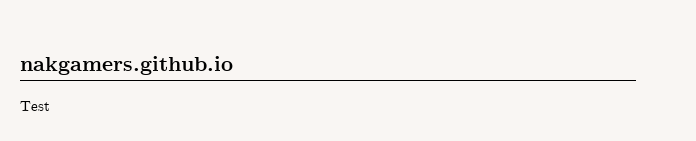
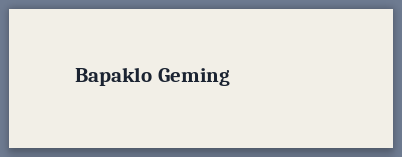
- nakgamers.github.io
- Test
+ Bapaklo Geming

